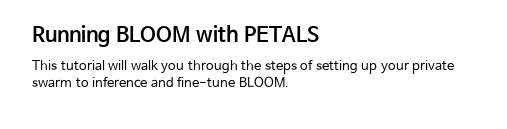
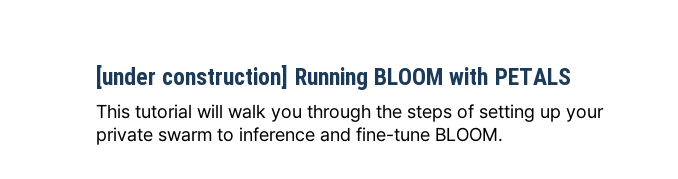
- Running BLOOM with PETALS
+ [under construction] Running BLOOM with PETALS

